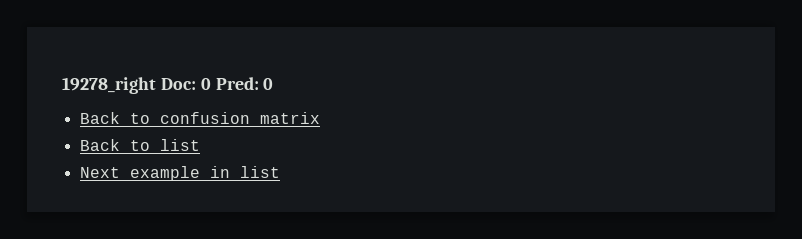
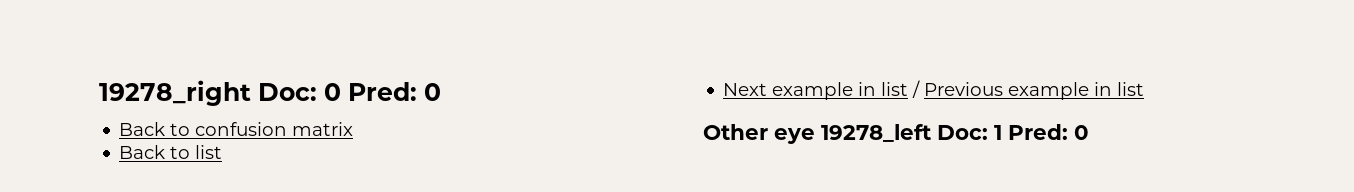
- Next example in list
+ Next example in list / Previous example in list
+ Other eye 19278_left Doc: 1 Pred: 0

